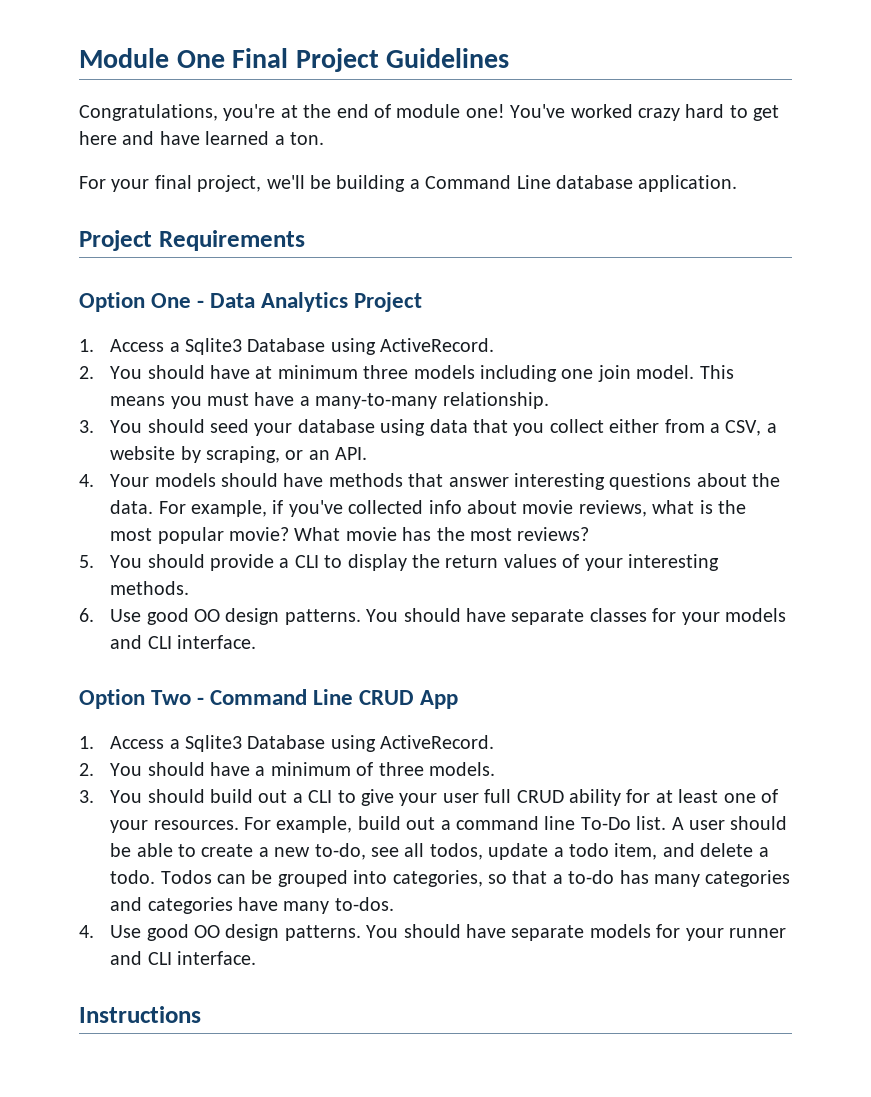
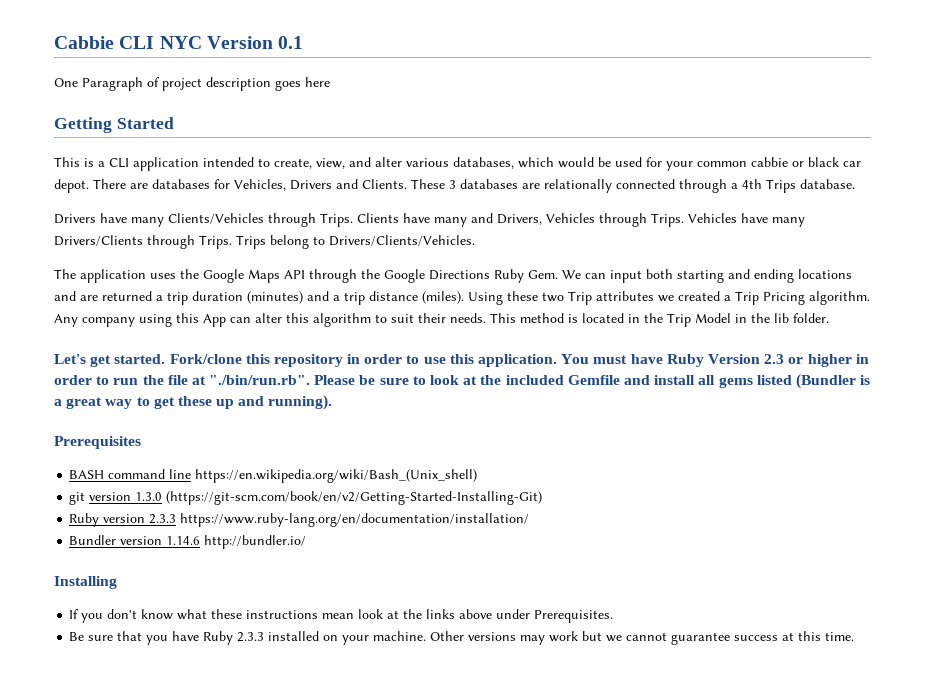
- Module One Final Project Guidelines
- Congratulations, you're at the end of module one! You've worked crazy hard to get here and have learned a ton.
- For your final project, we'll be building a Command Line database application.
- Project Requirements
- Option One - Data Analytics Project
- 1. Access a Sqlite3 Database using ActiveRecord.
- 2. You should have at minimum three models including one join model. This means you must have a many-to-many relationship.
- 3. You should seed your database using data that you collect either from a CSV, a website by scraping, or an API.
- 4. Your models should have methods that answer interesting questions about the data. For example, if you've collected info about movie reviews, what is the most popular movie? What movie has the most reviews?
- 5. You should provide a CLI to display the return values of your interesting methods.
- 6. Use good OO design patterns. You should have separate classes for your models and CLI interface.
- Option Two - Command Line CRUD App
- 1. Access a Sqlite3 Database using ActiveRecord.
- 2. You should have a minimum of three models.
- 3. You should build out a CLI to give your user full CRUD ability for at least one of your resources. For example, build out a command line To-Do list. A user should be able to create a new to-do, see all todos, update a todo item, and delete a todo. Todos can be grouped into categories, so that a to-do has many categories and categories have many to-dos.
- 4. Use good OO design patterns. You should have separate models for your runner and CLI interface.
- Instructions
+ Cabbie CLI NYC Version 0.1
+ One Paragraph of project description goes here
+ Getting Started
+ This is a CLI application intended to create, view, and alter various databases, which would be used for your common cabbie or black car depot. There are databases for Vehicles, Drivers and Clients. These 3 databases are relationally connected through a 4th Trips database.
+ Drivers have many Clients/Vehicles through Trips. Clients have many and Drivers, Vehicles through Trips. Vehicles have many Drivers/Clients through Trips. Trips belong to Drivers/Clients/Vehicles.
+ The application uses the Google Maps API through the Google Directions Ruby Gem. We can input both starting and ending locations and are returned a trip duration (minutes) and a trip distance (miles). Using these two Trip attributes we created a Trip Pricing algorithm. Any company using this App can alter this algorithm to suit their needs. This method is located in the Trip Model in the lib folder.
+ Let's get started. Fork/clone this repository in order to use this application. You must have Ruby Version 2.3 or higher in order to run the file at "./bin/run.rb". Please be sure to look at the included Gemfile and install all gems listed (Bundler is a great way to get these up and running).
+ Prerequisites
+ BASH command line https://en.wikipedia.org/wiki/Bash_(Unix_shell)
+ git version 1.3.0 (https://git-scm.com/book/en/v2/Getting-Started-Installing-Git)
+ Ruby version 2.3.3 https://www.ruby-lang.org/en/documentation/installation/
+ Bundler version 1.14.6 http://bundler.io/
+ Installing
+ If you don't know what these instructions mean look at the links above under Prerequisites.
+ Be sure that you have Ruby 2.3.3 installed on your machine. Other versions may work but we cannot guarantee success at this time.

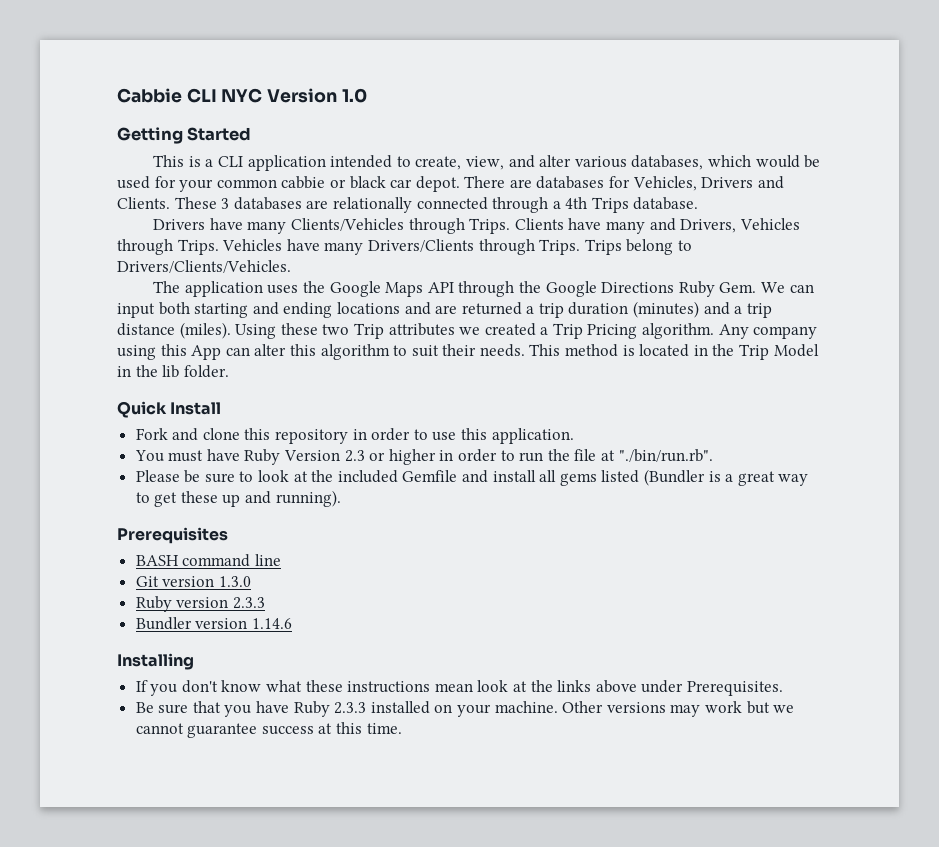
- Cabbie CLI NYC Version 0.1
- One Paragraph of project description goes here
+ Cabbie CLI NYC Version 1.0
- Let's get started. Fork/clone this repository in order to use this application. You must have Ruby Version 2.3 or higher in order to run the file at "./bin/run.rb". Please be sure to look at the included Gemfile and install all gems listed (Bundler is a great way to get these up and running).
+ Quick Install
+ Fork and clone this repository in order to use this application.
+ You must have Ruby Version 2.3 or higher in order to run the file at "./bin/run.rb".
+ Please be sure to look at the included Gemfile and install all gems listed (Bundler is a great way to get these up and running).
- BASH command line https://en.wikipedia.org/wiki/Bash_(Unix_shell)
- git version 1.3.0 (https://git-scm.com/book/en/v2/Getting-Started-Installing-Git)
+ BASH command line
+ Git version 1.3.0
- Ruby version 2.3.3 https://www.ruby-lang.org/en/documentation/installation/
+ Ruby version 2.3.3
- Bundler version 1.14.6 http://bundler.io/
+ Bundler version 1.14.6

